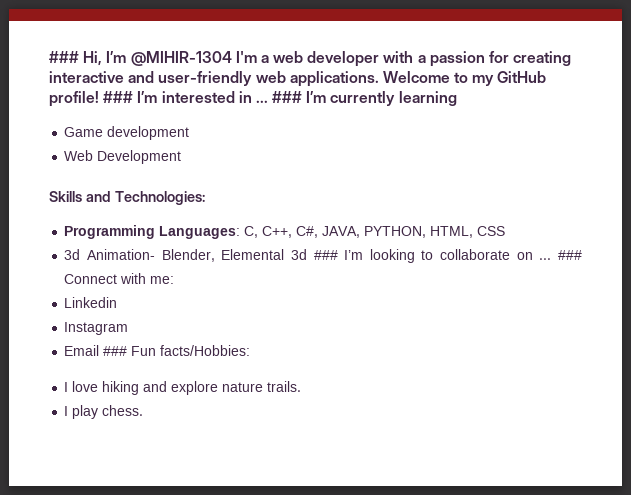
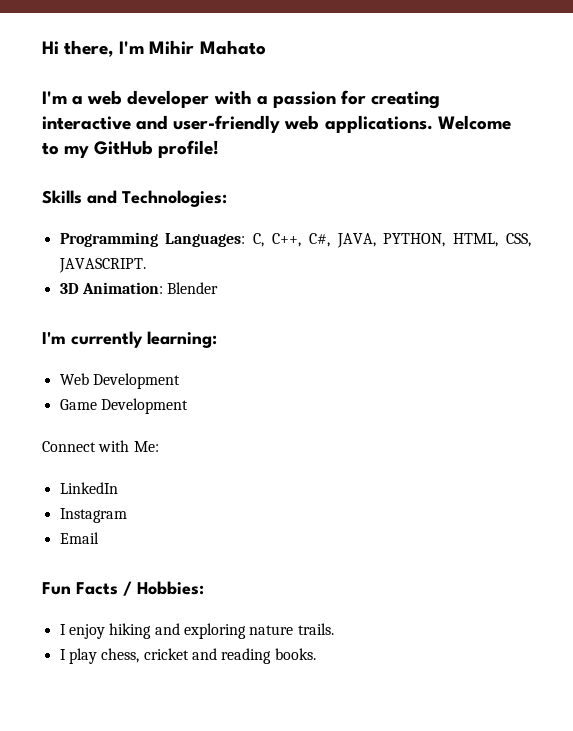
- ### Hi, I’m @MIHIR-1304 I'm a web developer with a passion for creating interactive and user-friendly web applications.
+ Hi there, I'm Mihir Mahato
+ I'm a web developer with a passion for creating interactive and user-friendly web applications.
- ### I’m interested in ... ### I’m currently learning
- Game development
- Web Development
- Programming Languages: C, C++, C#, JAVA, PYTHON, HTML, CSS
- 3d Animation- Blender, Elemental 3d ### I’m looking to collaborate on ... ### Connect with me:
- Linkedin
+ Programming Languages: C, C++, C#, JAVA, PYTHON, HTML, CSS, JAVASCRIPT.
+ 3D Animation: Blender
+ I'm currently learning:
+ Web Development
+ Game Development
+ Connect with Me:
+ LinkedIn
  Instagram
- Email ### Fun facts/Hobbies:
- I love hiking and explore nature trails.
+ Email
+ Fun Facts / Hobbies:
+ I enjoy hiking and exploring nature trails.
- I play chess.
+ I play chess, cricket and reading books.

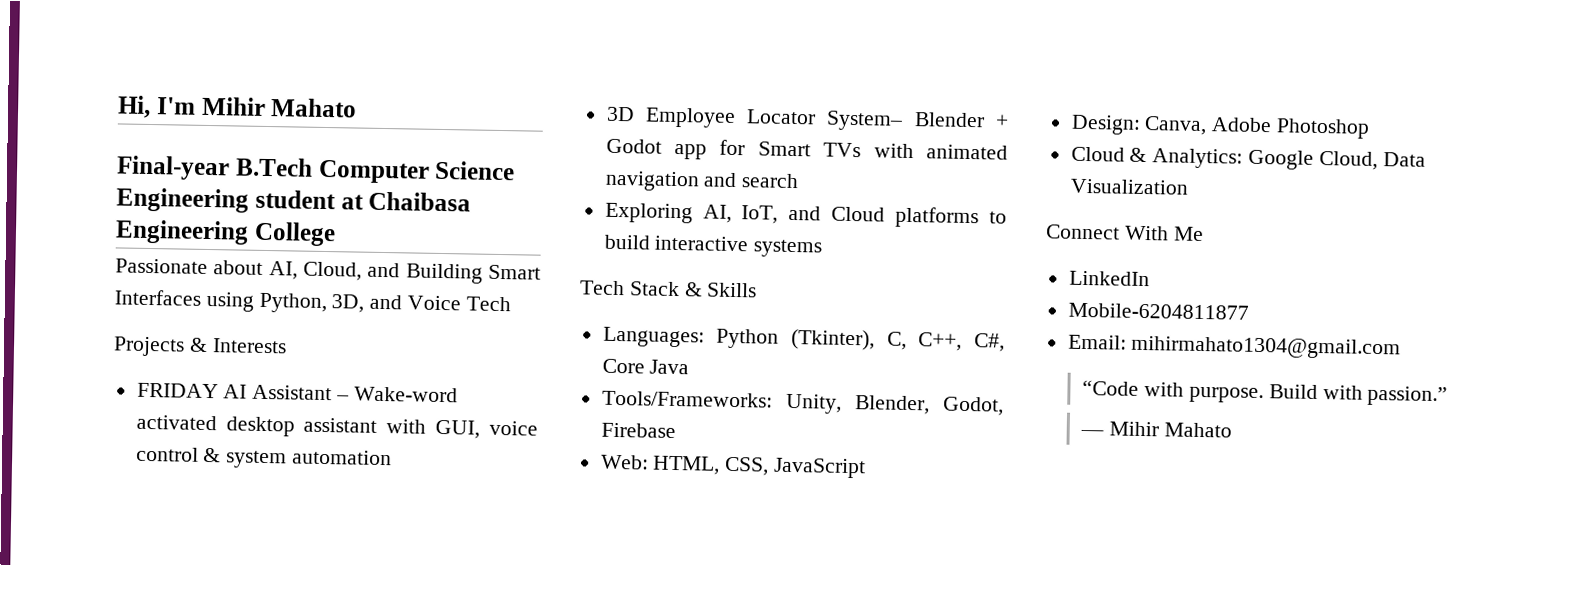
- Hi there, I'm Mihir Mahato
+ Hi, I'm Mihir Mahato
- I'm a web developer with a passion for creating interactive and user-friendly web applications. Welcome to my GitHub profile!
- Skills and Technologies:
- Programming Languages: C, C++, C#, JAVA, PYTHON, HTML, CSS, JAVASCRIPT.
- 3D Animation: Blender
- I'm currently learning:
- Web Development
- Game Development
+ Final-year B.Tech Computer Science Engineering student at Chaibasa Engineering College
+ Passionate about AI, Cloud, and Building Smart Interfaces using Python, 3D, and Voice Tech
+ Projects & Interests
+ FRIDAY AI Assistant – Wake-word activated desktop assistant with GUI, voice control & system automation
+ 3D Employee Locator System– Blender + Godot app for Smart TVs with animated navigation and search
+ Exploring AI, IoT, and Cloud platforms to build interactive systems
+ Tech Stack & Skills
+ Languages: Python (Tkinter), C, C++, C#, Core Java
+ Tools/Frameworks: Unity, Blender, Godot, Firebase
+ Web: HTML, CSS, JavaScript
+ Design: Canva, Adobe Photoshop
+ Cloud & Analytics: Google Cloud, Data Visualization
- Connect with Me:
+ Connect With Me
- Instagram
- Email
- Fun Facts / Hobbies:
- I enjoy hiking and exploring nature trails.
- I play chess, cricket and reading books.
+ Mobile-6204811877
+ Email: mihirmahato1304@gmail.com
+ “Code with purpose. Build with passion.”
+ — Mihir Mahato

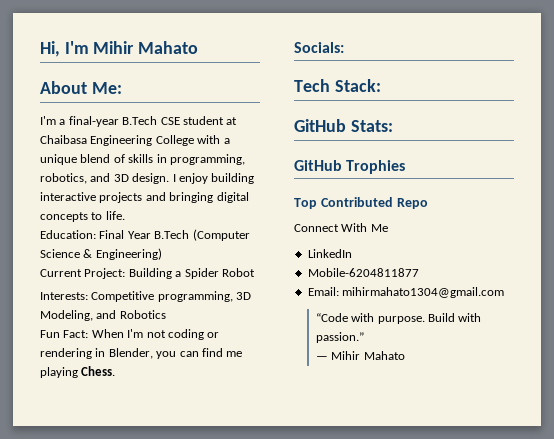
- Final-year B.Tech Computer Science Engineering student at Chaibasa Engineering College
- Passionate about AI, Cloud, and Building Smart Interfaces using Python, 3D, and Voice Tech
- Projects & Interests
- FRIDAY AI Assistant – Wake-word activated desktop assistant with GUI, voice control & system automation
- 3D Employee Locator System– Blender + Godot app for Smart TVs with animated navigation and search
- Exploring AI, IoT, and Cloud platforms to build interactive systems
- Tech Stack & Skills
- Languages: Python (Tkinter), C, C++, C#, Core Java
- Tools/Frameworks: Unity, Blender, Godot, Firebase
- Web: HTML, CSS, JavaScript
- Design: Canva, Adobe Photoshop
- Cloud & Analytics: Google Cloud, Data Visualization
+ About Me:
+ I'm a final-year B.Tech CSE student at Chaibasa Engineering College with a unique blend of skills in programming, robotics, and 3D design. I enjoy building interactive projects and bringing digital concepts to life.
+ Education: Final Year B.Tech (Computer Science & Engineering)
+ Current Project: Building a Spider Robot
+ Interests: Competitive programming, 3D Modeling, and Robotics
+ Fun Fact: When I'm not coding or rendering in Blender, you can find me playing Chess.
+ Socials:
+ Tech Stack:
+ GitHub Stats:
+ GitHub Trophies
+ Top Contributed Repo

